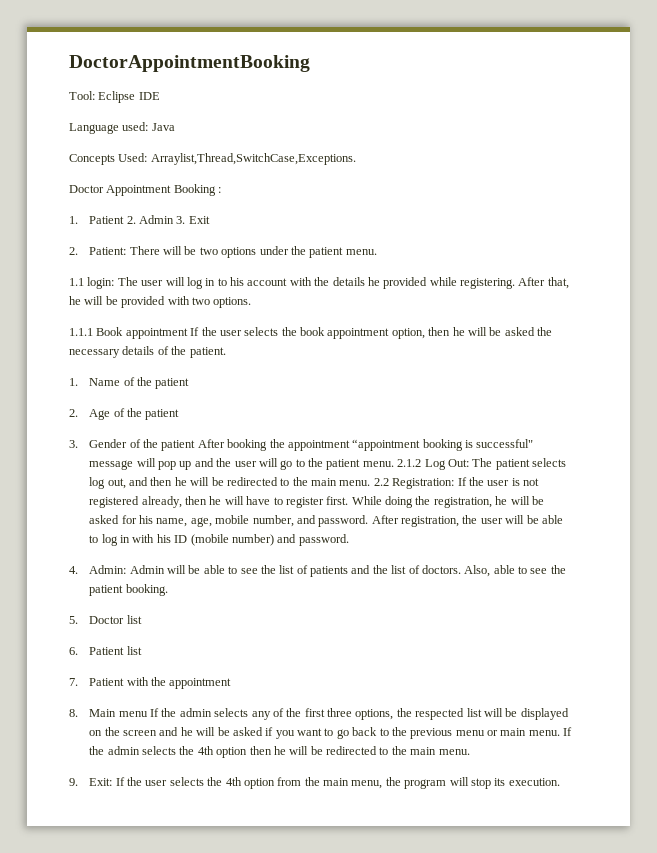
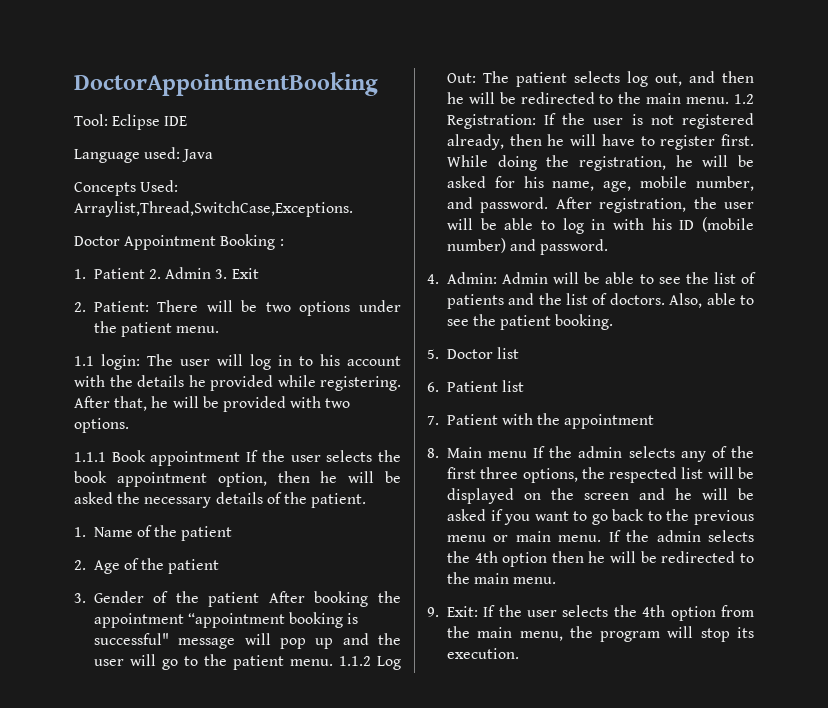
- 2.1.2 Log Out: The patient selects log out, and then he will be redirected to the main menu.
+ 1.1.2 Log Out: The patient selects log out, and then he will be redirected to the main menu.
- 2.2 Registration: If the user is not registered already, then he will have to register first.
+ 1.2 Registration: If the user is not registered already, then he will have to register first.

